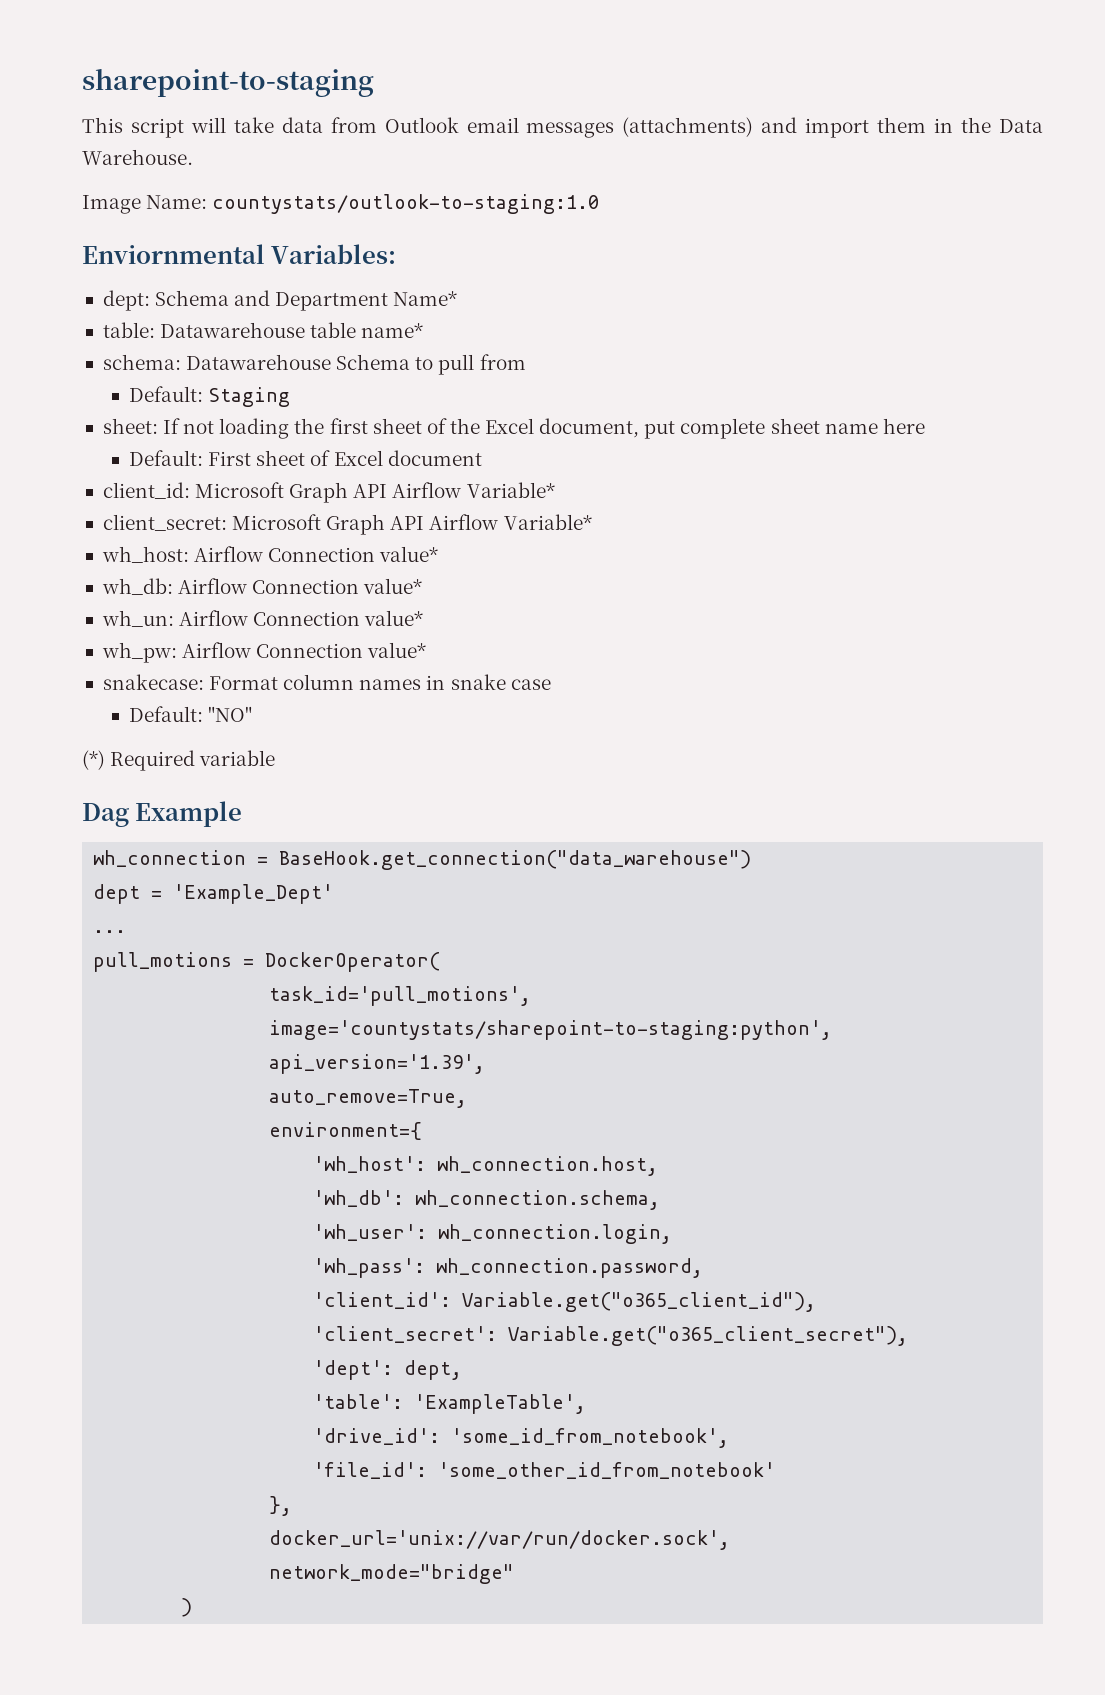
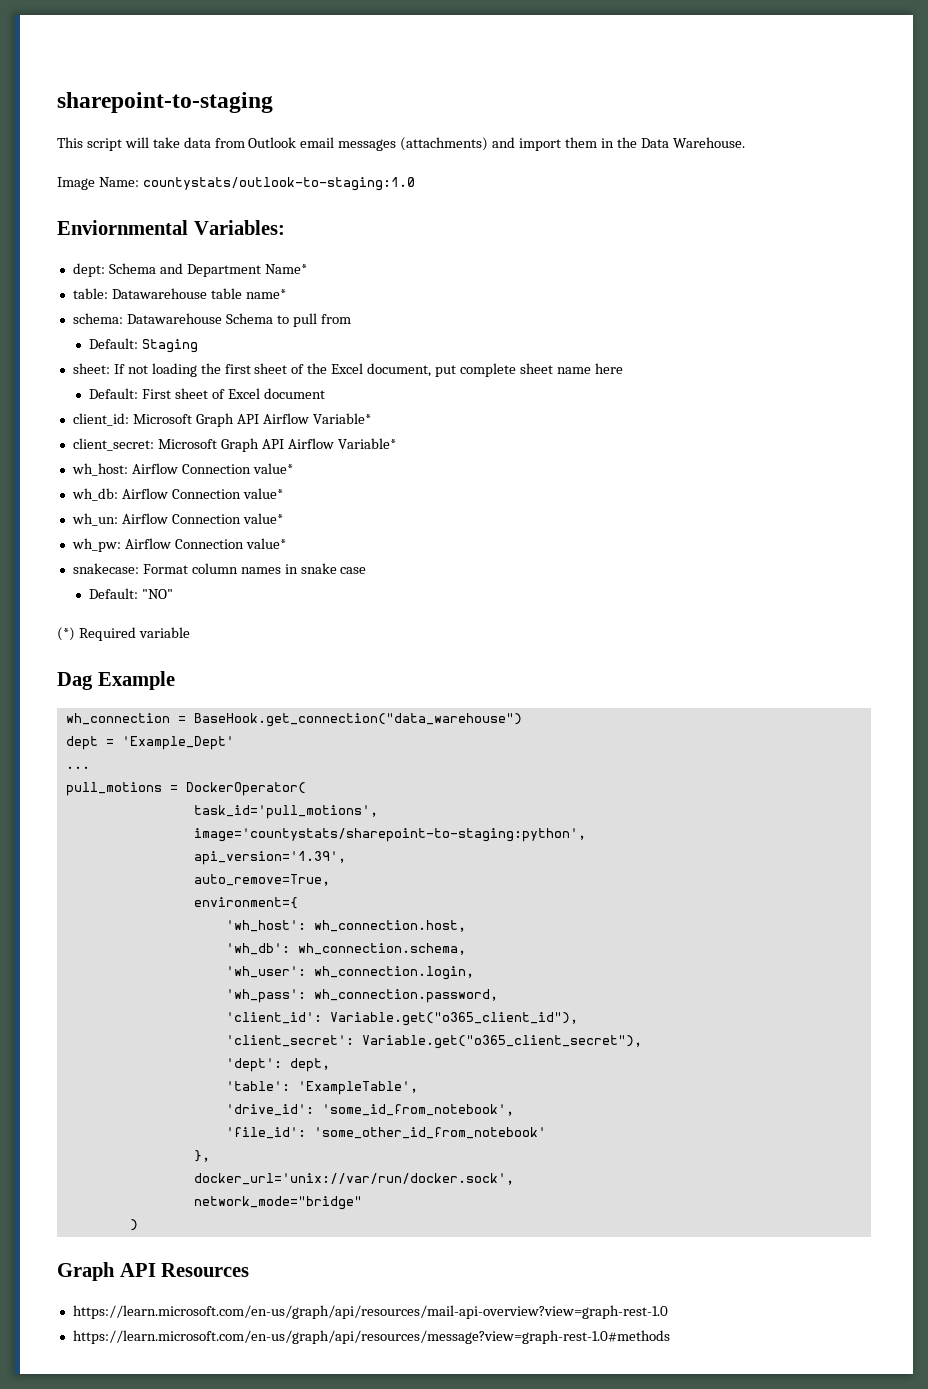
+ Graph API Resources
+ https://learn.microsoft.com/en-us/graph/api/resources/mail-api-overview?view=graph-rest-1.0
+ https://learn.microsoft.com/en-us/graph/api/resources/message?view=graph-rest-1.0#methods

